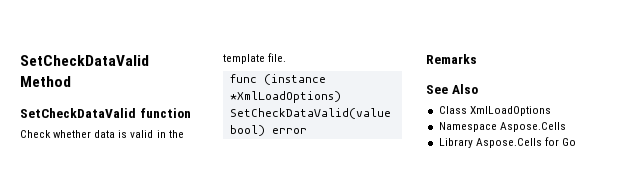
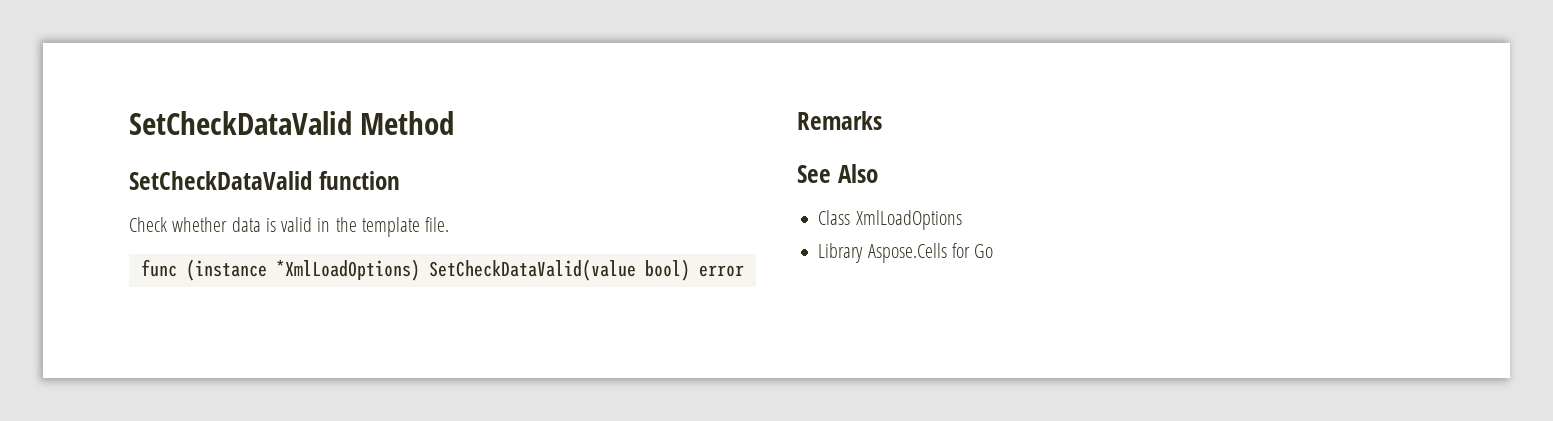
- Namespace Aspose.Cells

